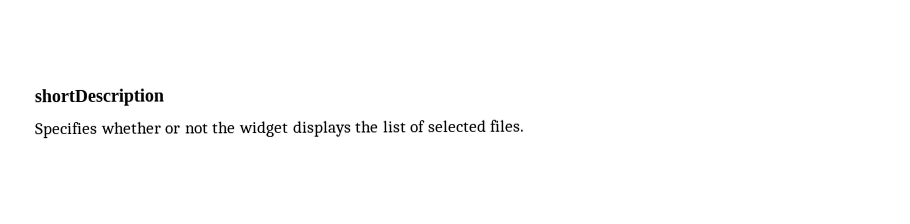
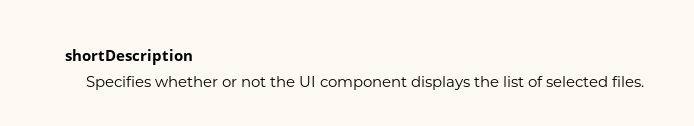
- Specifies whether or not the widget displays the list of selected files.
+ Specifies whether or not the UI component displays the list of selected files.

